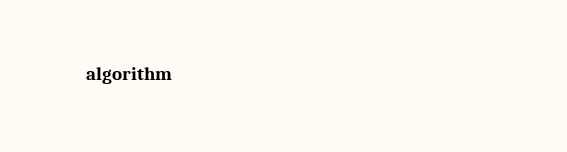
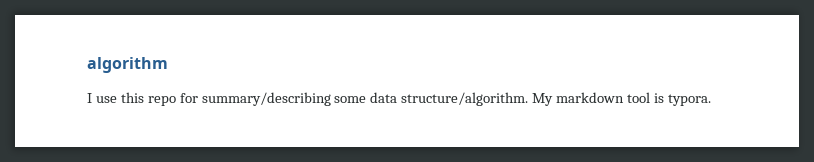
+ I use this repo for summary/describing some data structure/algorithm. My markdown tool is typora.

